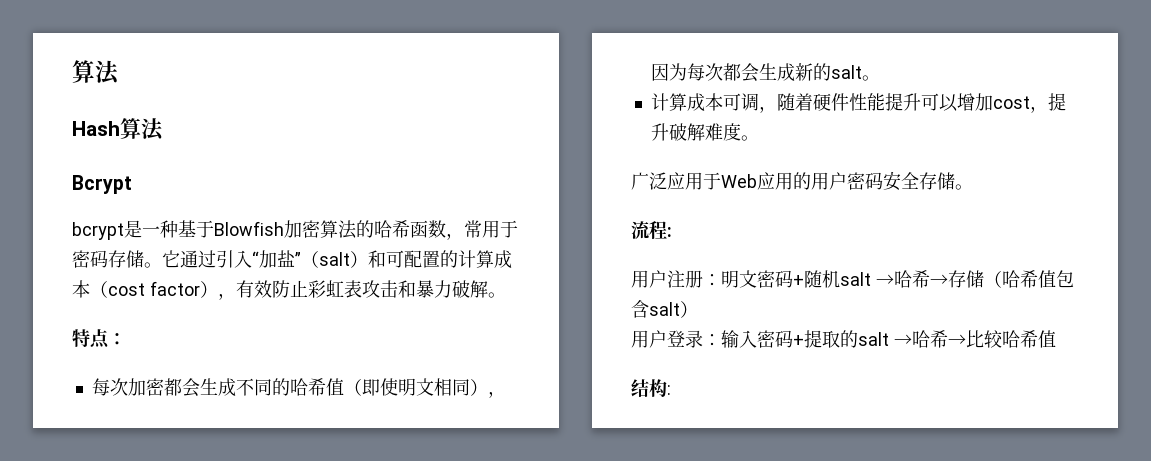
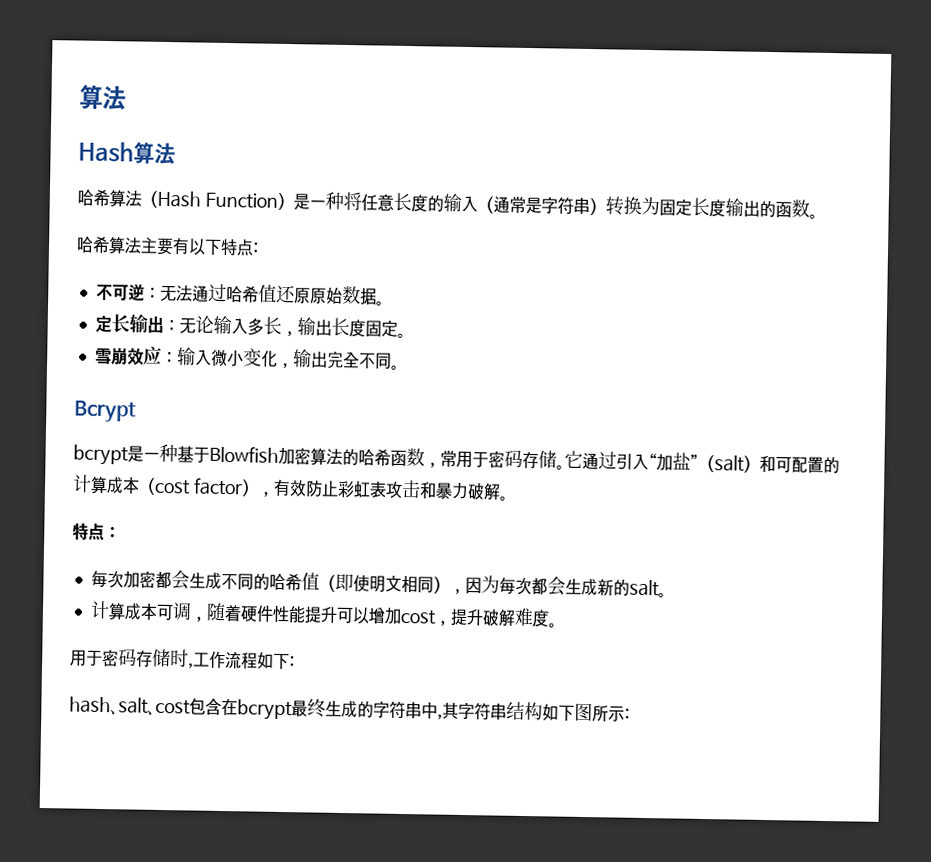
+ 哈希算法（Hash Function）是一种将任意长度的输入（通常是字符串）转换为固定长度输出的函数。
+ 哈希算法主要有以下特点:
+ 不可逆：无法通过哈希值还原原始数据。
+ 定长输出：无论输入多长，输出长度固定。
+ 雪崩效应：输入微小变化，输出完全不同。
- 广泛应用于Web应用的用户密码安全存储。
- 流程:
- 用户注册：明文密码+随机salt →哈希→存储（哈希值包含salt）
- 用户登录：输入密码+提取的salt →哈希→比较哈希值
- 结构:
+ 用于密码存储时,工作流程如下:
+ hash、salt、cost包含在bcrypt最终生成的字符串中,其字符串结构如下图所示:

